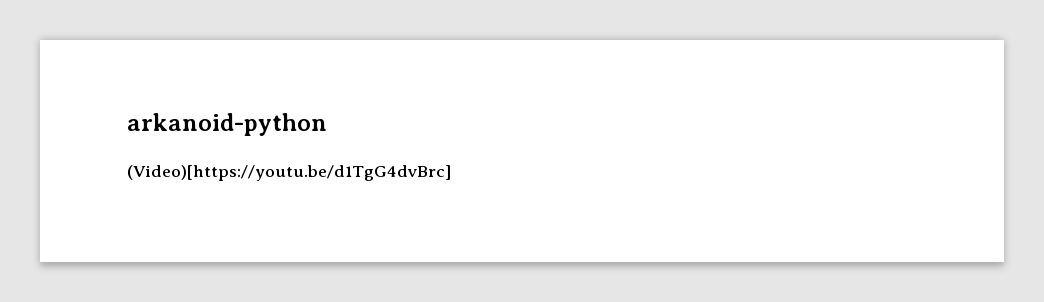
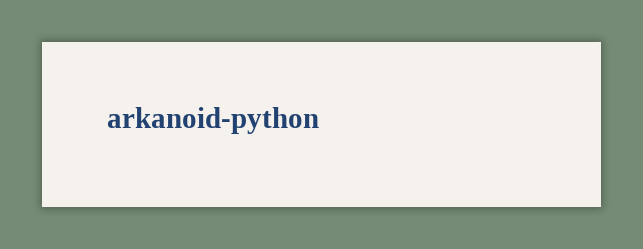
- (Video)[https://youtu.be/d1TgG4dvBrc]

